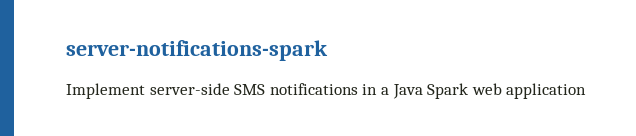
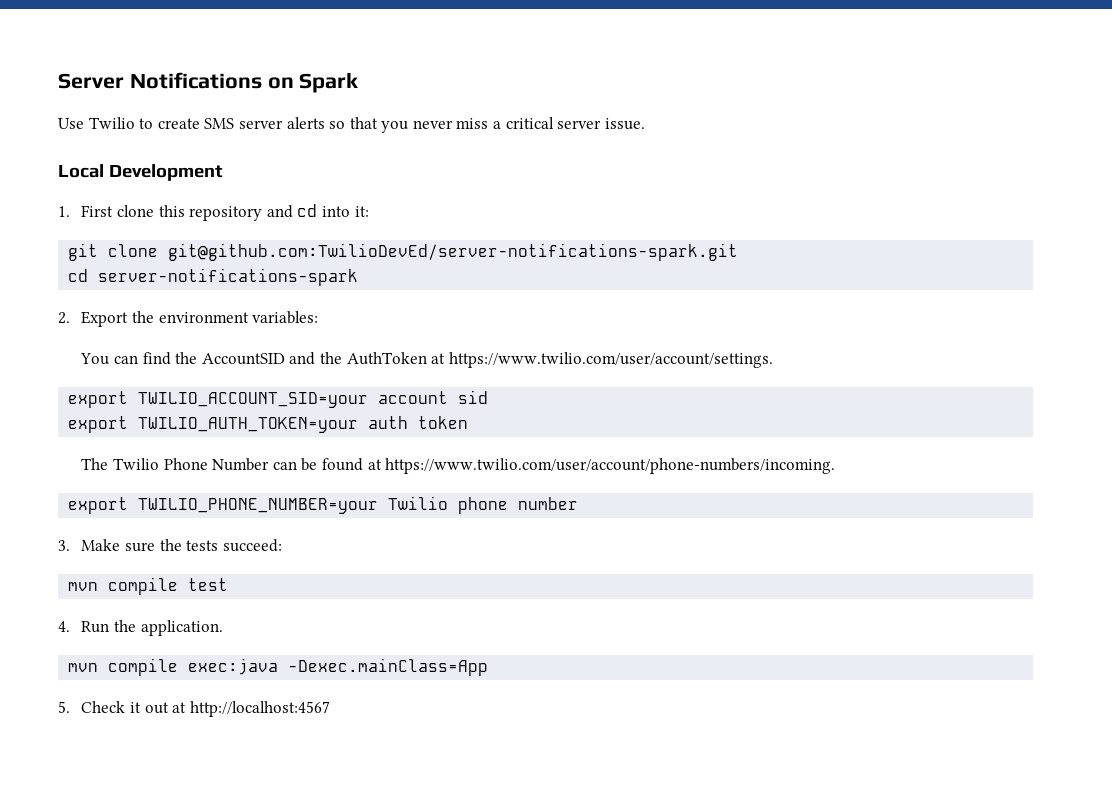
- server-notifications-spark
- Implement server-side SMS notifications in a Java Spark web application
+ Server Notifications on Spark
+ Use Twilio to create SMS server alerts so that you never miss a critical server issue.
+ Local Development
+ 1. First clone this repository and cd into it:
+ git clone git@github.com:TwilioDevEd/server-notifications-spark.git
+ cd server-notifications-spark
+ 2. Export the environment variables:
+ You can find the AccountSID and the AuthToken at https://www.twilio.com/user/account/settings.
+ export TWILIO_ACCOUNT_SID=your account sid
+ export TWILIO_AUTH_TOKEN=your auth token
+ The Twilio Phone Number can be found at https://www.twilio.com/user/account/phone-numbers/incoming.
+ export TWILIO_PHONE_NUMBER=your Twilio phone number
+ 3. Make sure the tests succeed:
+ mvn compile test
+ 4. Run the application.
+ mvn compile exec:java -Dexec.mainClass=App
+ 5. Check it out at http://localhost:4567

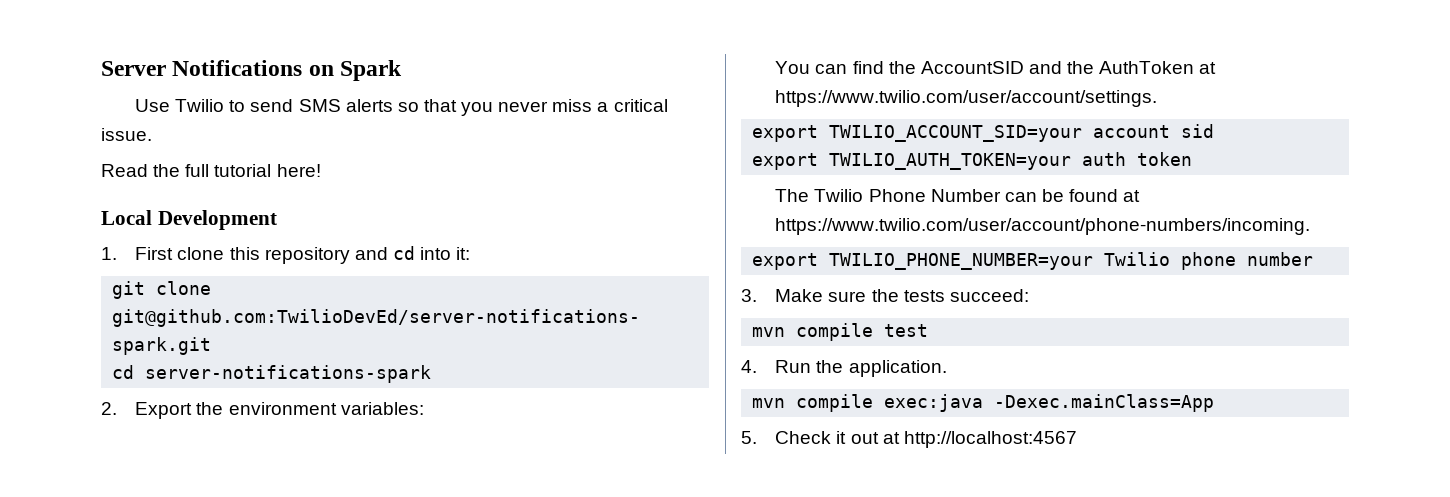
- Use Twilio to create SMS server alerts so that you never miss a critical server issue.
+ Use Twilio to send SMS alerts so that you never miss a critical issue.
+ Read the full tutorial here!

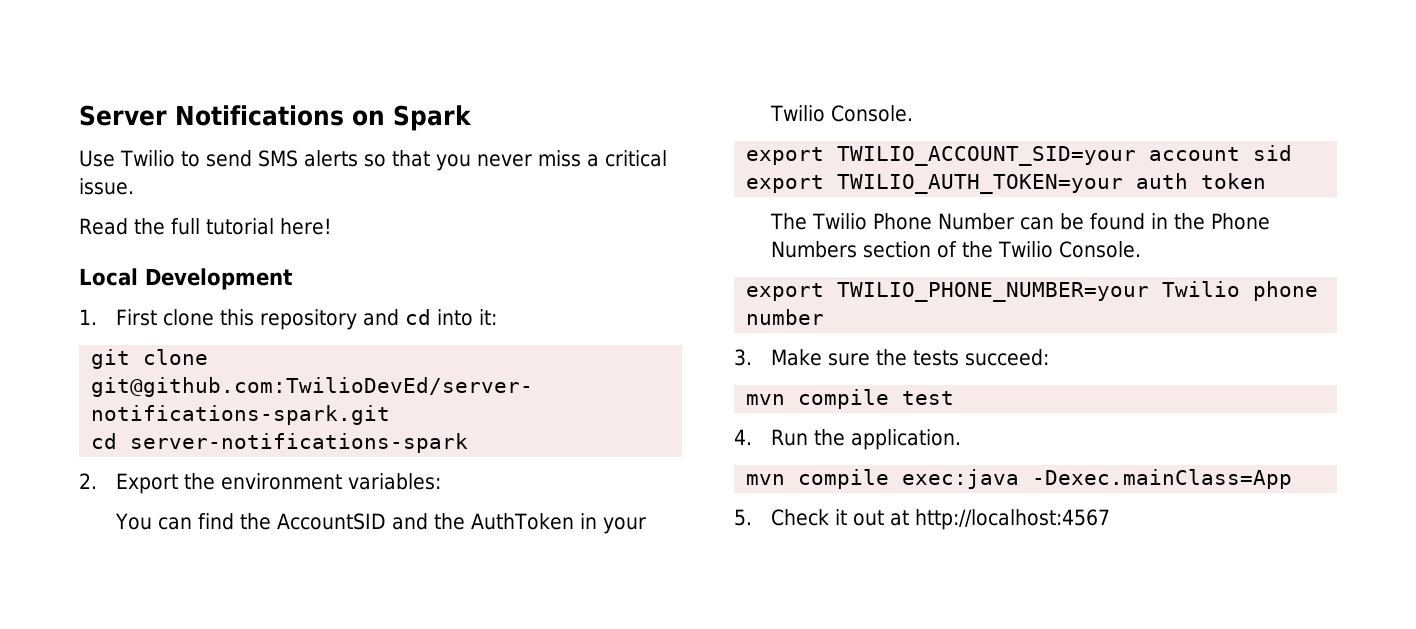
- You can find the AccountSID and the AuthToken at https://www.twilio.com/user/account/settings.
+ You can find the AccountSID and the AuthToken in your Twilio Console.
- The Twilio Phone Number can be found at https://www.twilio.com/user/account/phone-numbers/incoming.
+ The Twilio Phone Number can be found in the Phone Numbers section of the Twilio Console.

